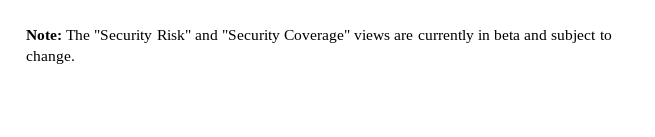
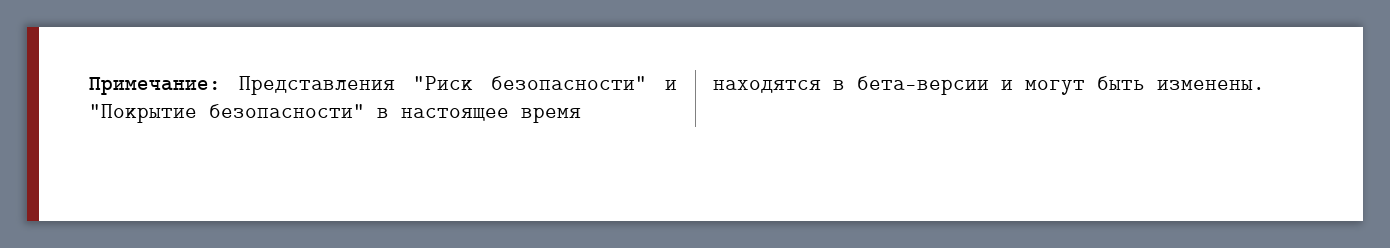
- Note: The "Security Risk" and "Security Coverage" views are currently in beta and subject to change.
+ Примечание: Представления "Риск безопасности" и "Покрытие безопасности" в настоящее время находятся в бета-версии и могут быть изменены.

